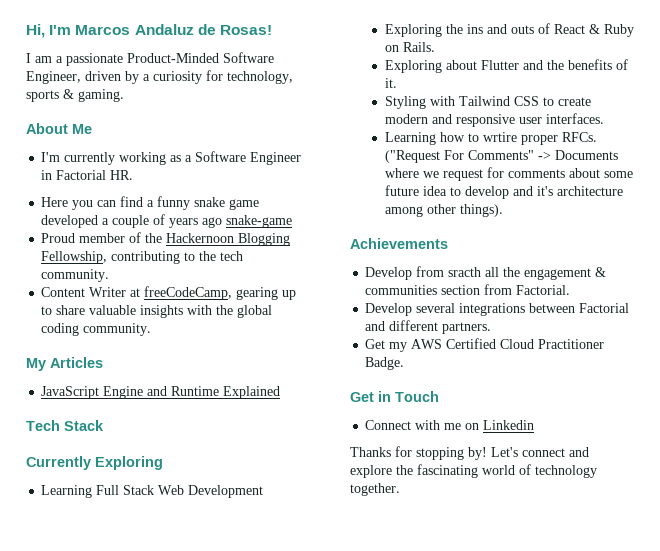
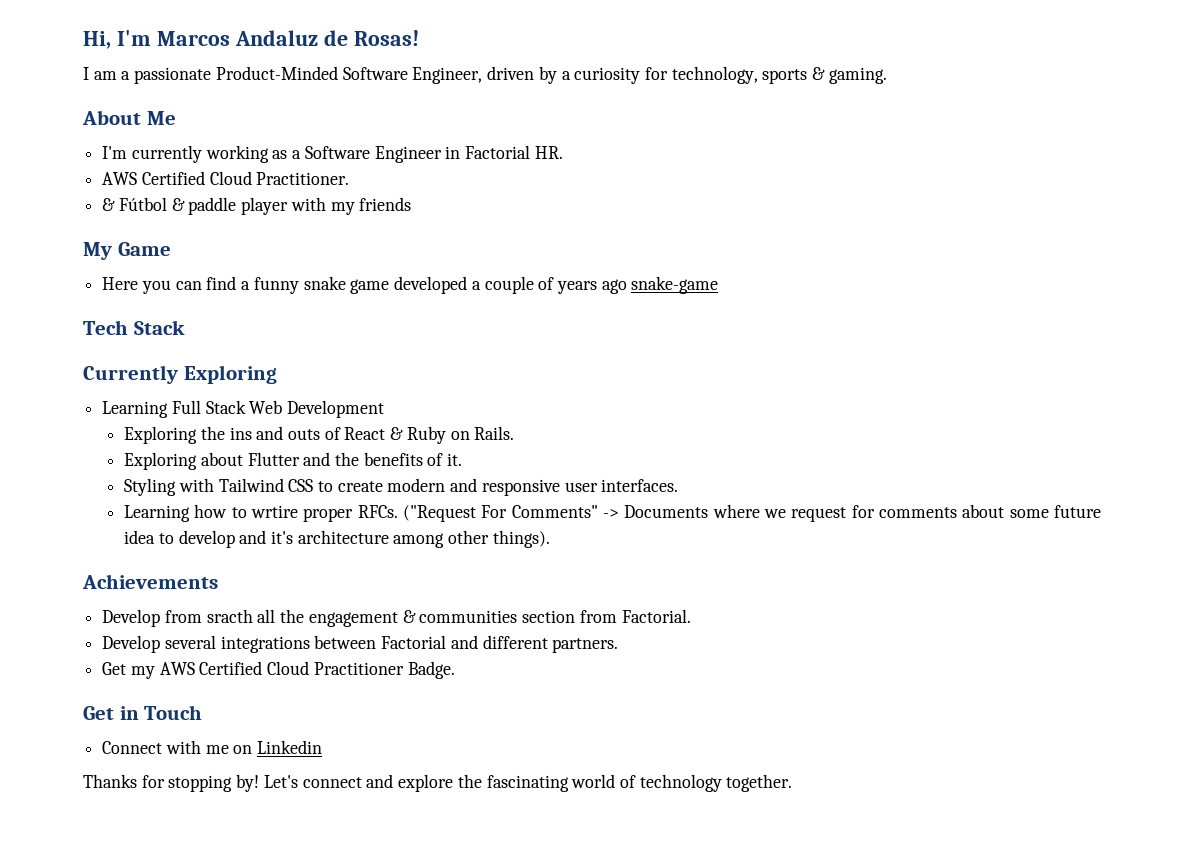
+ AWS Certified Cloud Practitioner.
+ & Fútbol & paddle player with my friends
+ My Game
- Proud member of the Hackernoon Blogging Fellowship, contributing to the tech community.
- Content Writer at freeCodeCamp, gearing up to share valuable insights with the global coding community.
- My Articles
- JavaScript Engine and Runtime Explained

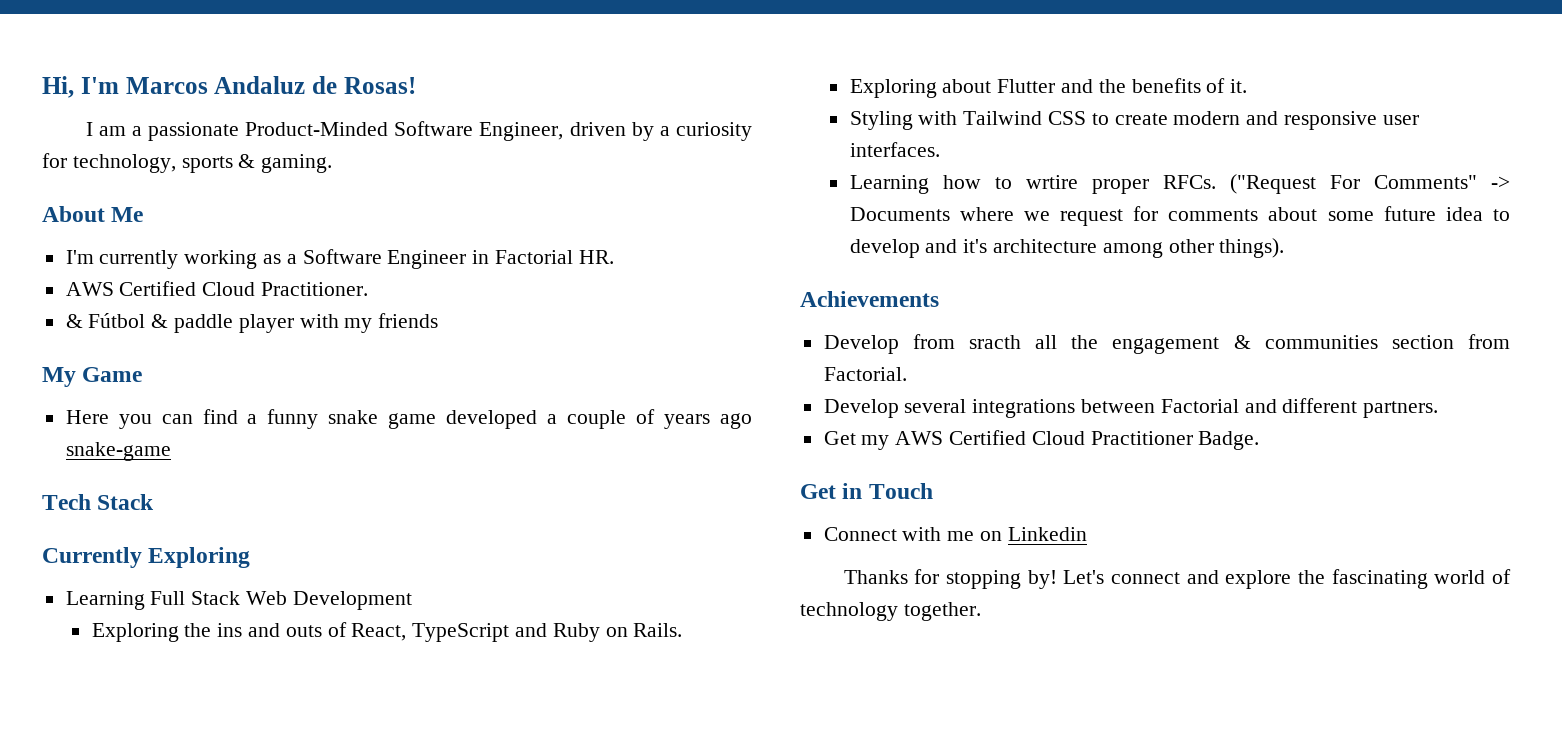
- Exploring the ins and outs of React & Ruby on Rails.
+ Exploring the ins and outs of React, TypeScript and Ruby on Rails.

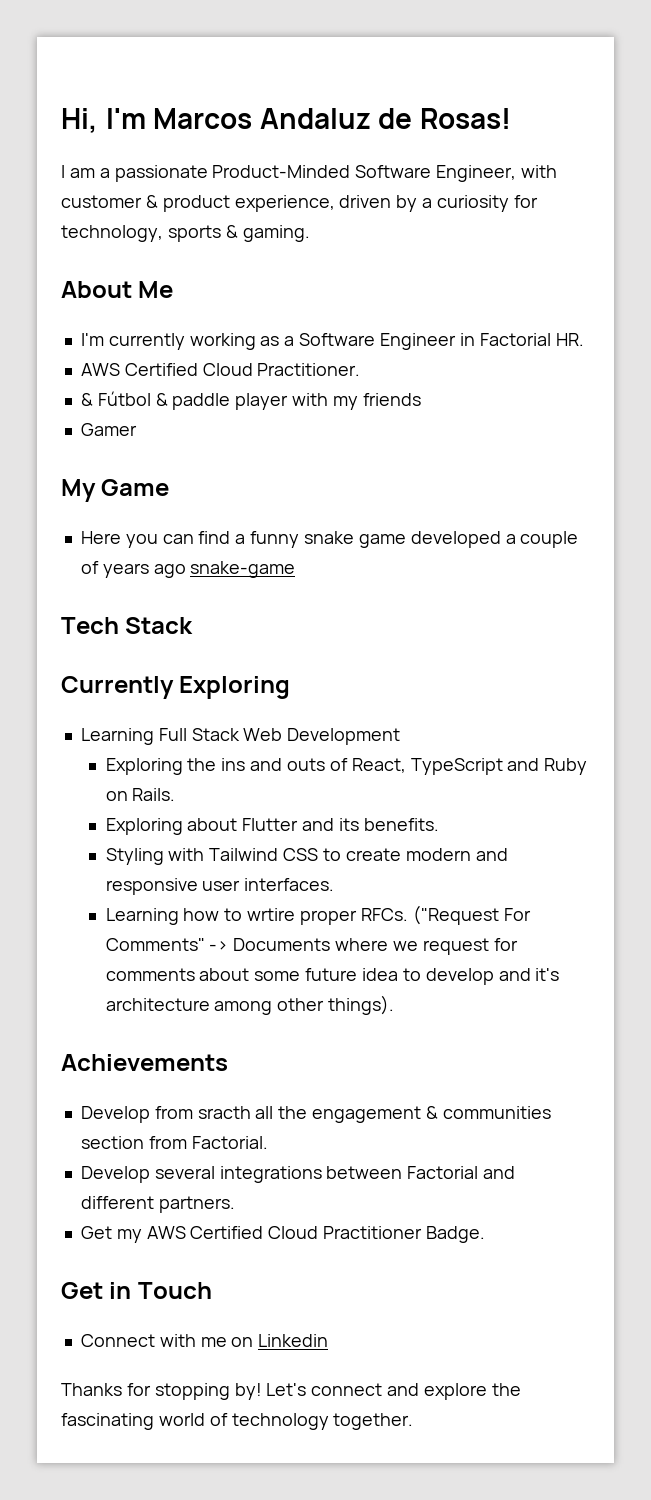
- I am a passionate Product-Minded Software Engineer, driven by a curiosity for technology, sports & gaming.
+ I am a passionate Product-Minded Software Engineer, with customer & product experience, driven by a curiosity for technology, sports & gaming.
+ Gamer
- Exploring about Flutter and the benefits of it.
+ Exploring about Flutter and its benefits.

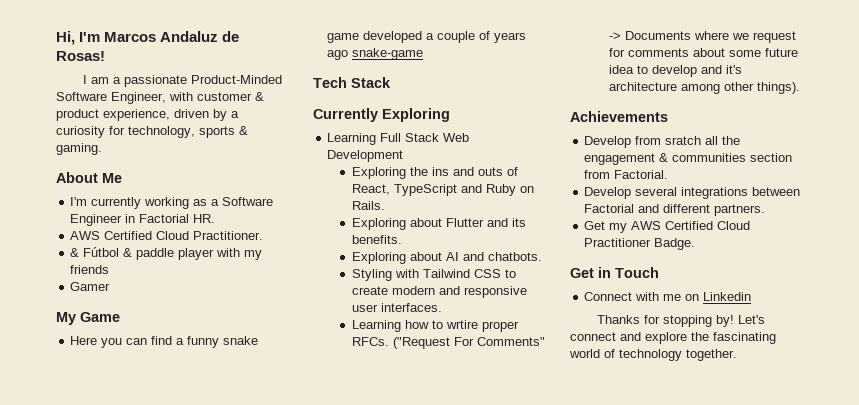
+ Exploring about AI and chatbots.
- Develop from sracth all the engagement & communities section from Factorial.
+ Develop from sratch all the engagement & communities section from Factorial.

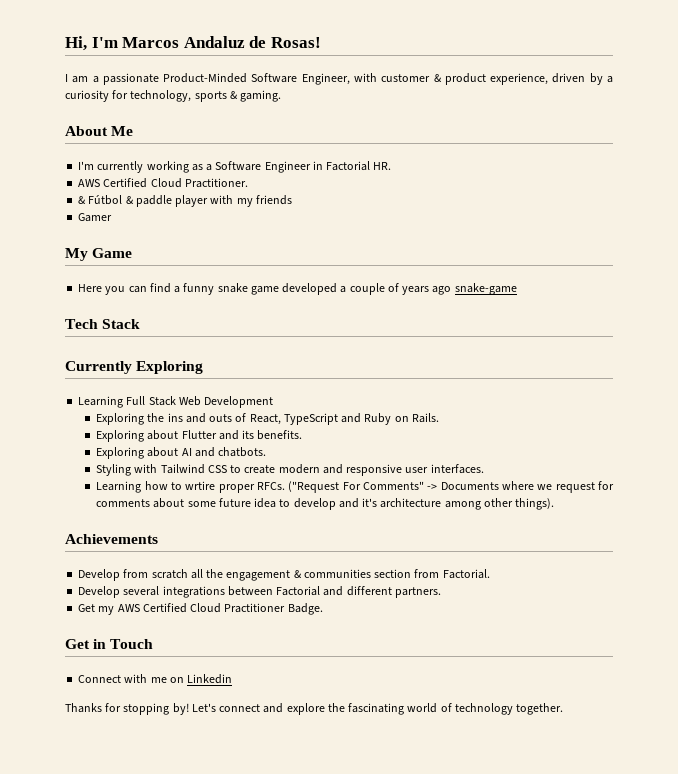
- Develop from sratch all the engagement & communities section from Factorial.
+ Develop from scratch all the engagement & communities section from Factorial.

